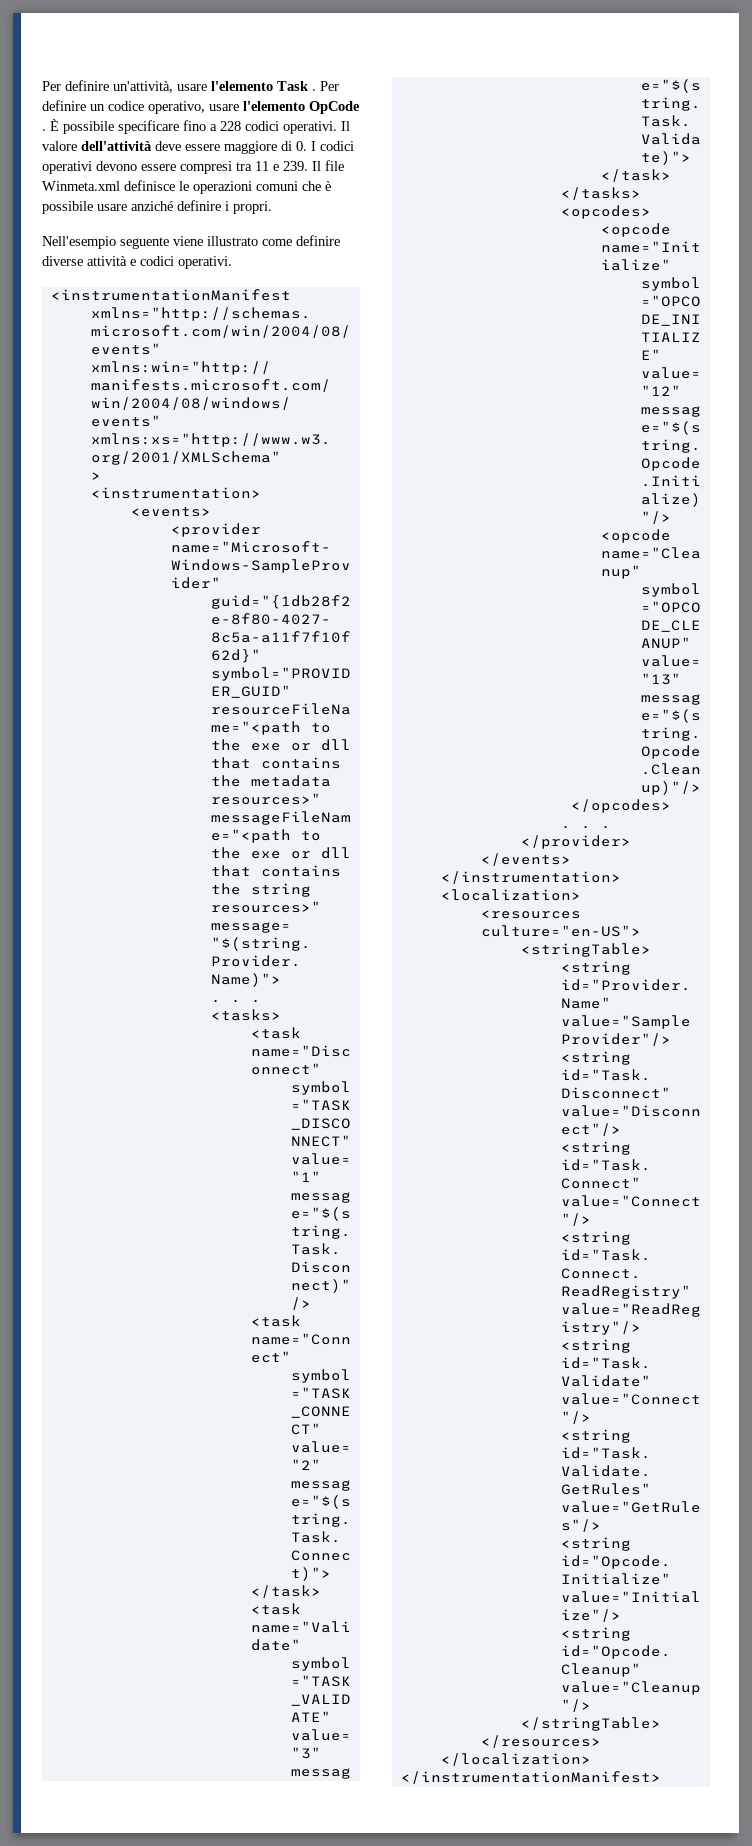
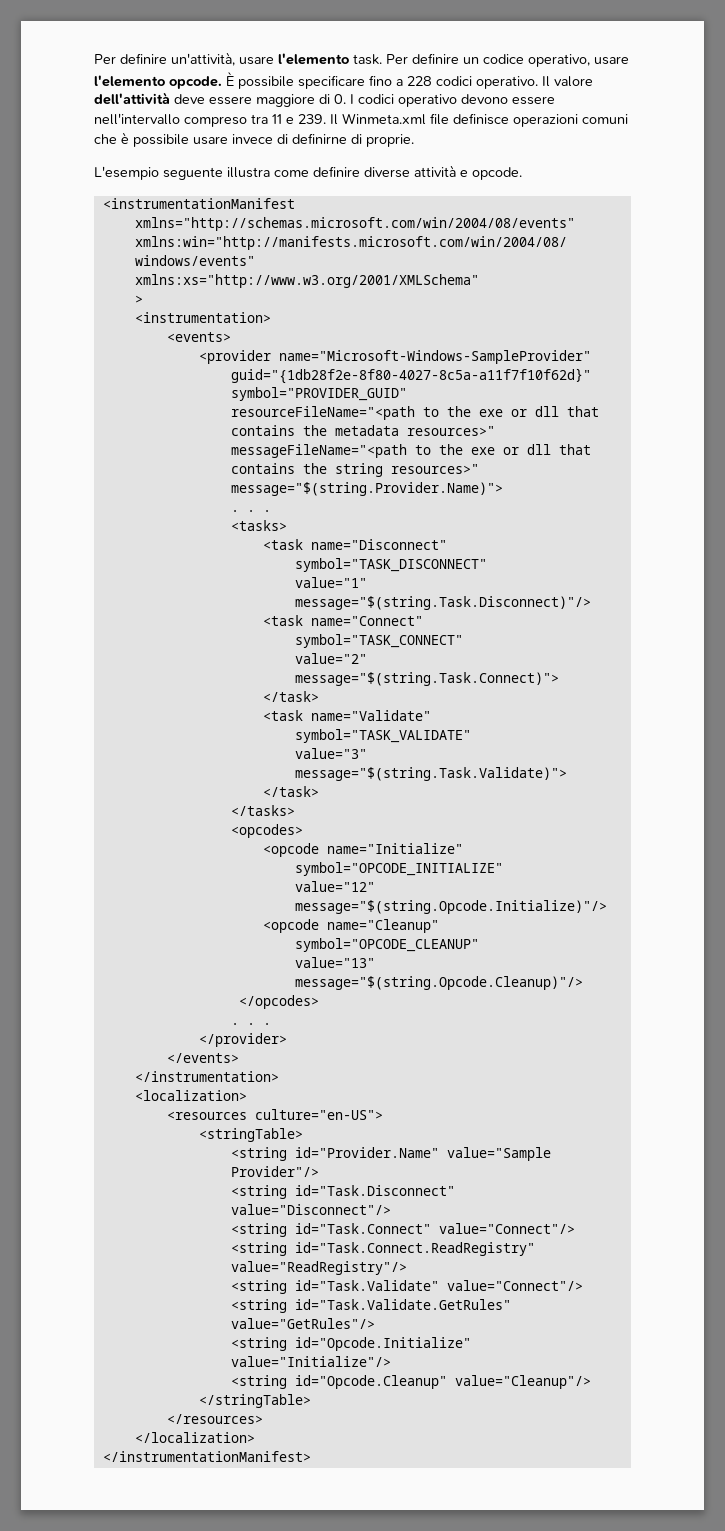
- Per definire un'attività, usare l'elemento Task .
+ Per definire un'attività, usare l'elemento task.
- Per definire un codice operativo, usare l'elemento OpCode .
+ Per definire un codice operativo, usare l'elemento opcode.
- È possibile specificare fino a 228 codici operativi.
+ È possibile specificare fino a 228 codici operativo.
- Il valore dell'attività deve essere maggiore di 0. I codici operativi devono essere compresi tra 11 e 239. Il file Winmeta.xml definisce le operazioni comuni che è possibile usare anziché definire i propri.
- Nell'esempio seguente viene illustrato come definire diverse attività e codici operativi.
+ Il valore dell'attività deve essere maggiore di 0. I codici operativo devono essere nell'intervallo compreso tra 11 e 239. Il Winmeta.xml file definisce operazioni comuni che è possibile usare invece di definirne di proprie.
+ L'esempio seguente illustra come definire diverse attività e opcode.

